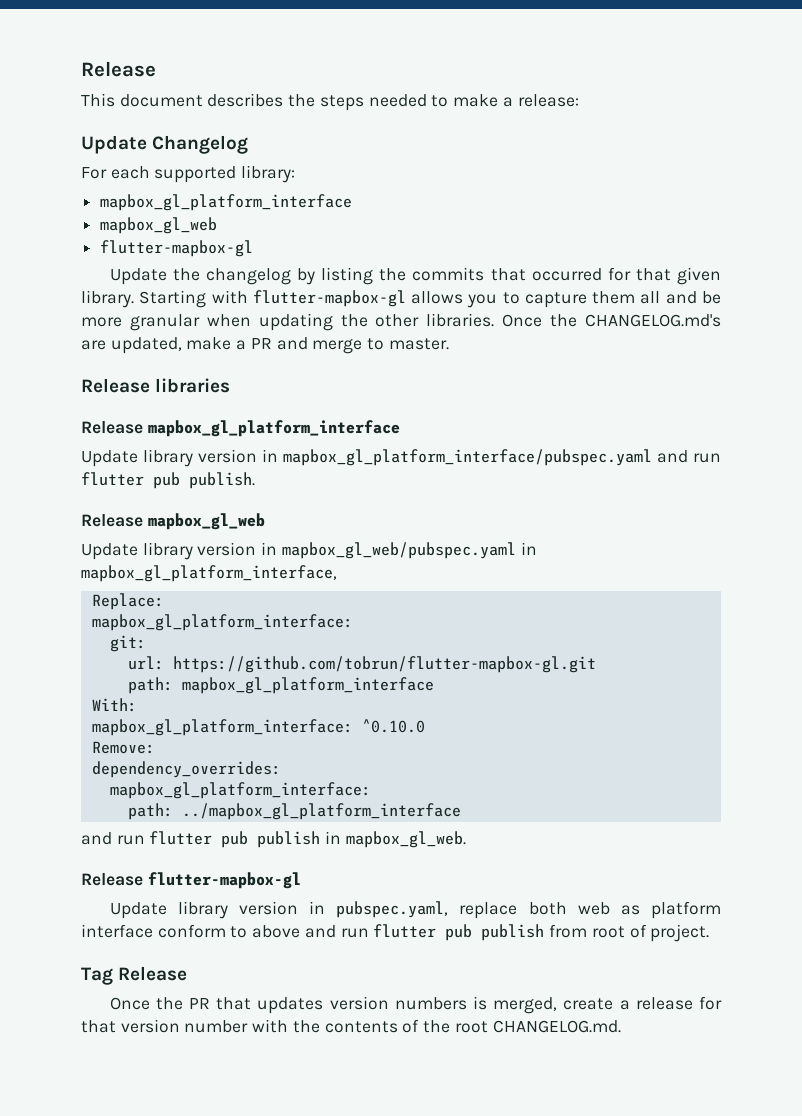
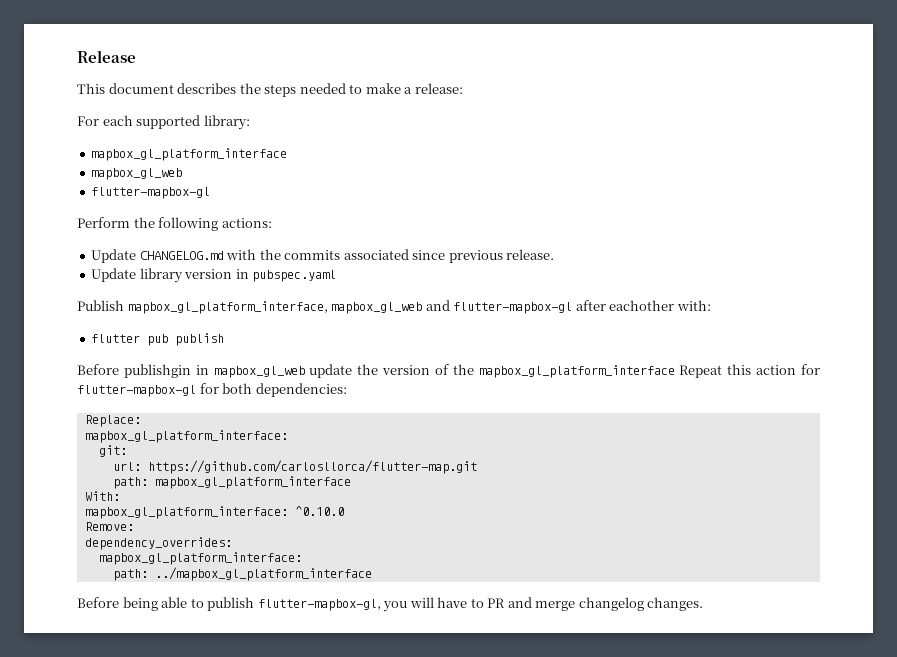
- Update Changelog
- Update the changelog by listing the commits that occurred for that given library. Starting with flutter-mapbox-gl allows you to capture them all and be more granular when updating the other libraries. Once the CHANGELOG.md's are updated, make a PR and merge to master.
- Release libraries
- Release mapbox_gl_platform_interface
- Update library version in mapbox_gl_platform_interface/pubspec.yaml and run flutter pub publish.
- Release mapbox_gl_web
- Update library version in mapbox_gl_web/pubspec.yaml in mapbox_gl_platform_interface,
+ Perform the following actions:
+ Update CHANGELOG.md with the commits associated since previous release.
+ Update library version in pubspec.yaml
+ Publish mapbox_gl_platform_interface, mapbox_gl_web and flutter-mapbox-gl after eachother with:
+ flutter pub publish
+ Before publishgin in mapbox_gl_web update the version of the mapbox_gl_platform_interface Repeat this action for flutter-mapbox-gl for both dependencies:
- url: https://github.com/tobrun/flutter-mapbox-gl.git
+ url: https://github.com/carlosllorca/flutter-map.git
- and run flutter pub publish in mapbox_gl_web.
- Release flutter-mapbox-gl
- Update library version in pubspec.yaml, replace both web as platform interface conform to above and run flutter pub publish from root of project.
- Tag Release
- Once the PR that updates version numbers is merged, create a release for that version number with the contents of the root CHANGELOG.md.
+ Before being able to publish flutter-mapbox-gl, you will have to PR and merge changelog changes.

